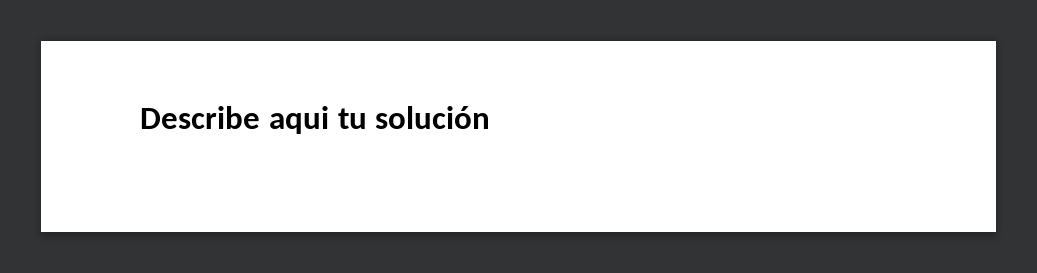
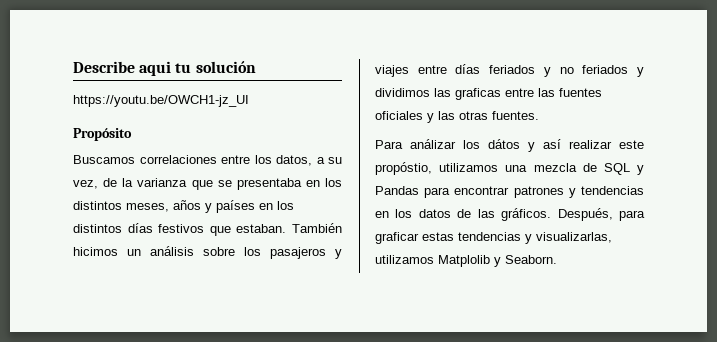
+ https://youtu.be/OWCH1-jz_UI
+ Propósito
+ Buscamos correlaciones entre los datos, a su vez, de la varianza que se presentaba en los distintos meses, años y países en los distintos días festivos que estaban. También hicimos un análisis sobre los pasajeros y viajes entre días feriados y no feriados y dividimos las graficas entre las fuentes oficiales y las otras fuentes.
+ Para análizar los dátos y así realizar este propóstio, utilizamos una mezcla de SQL y Pandas para encontrar patrones y tendencias en los datos de las gráficos. Después, para graficar estas tendencias y visualizarlas, utilizamos Matplolib y Seaborn.

